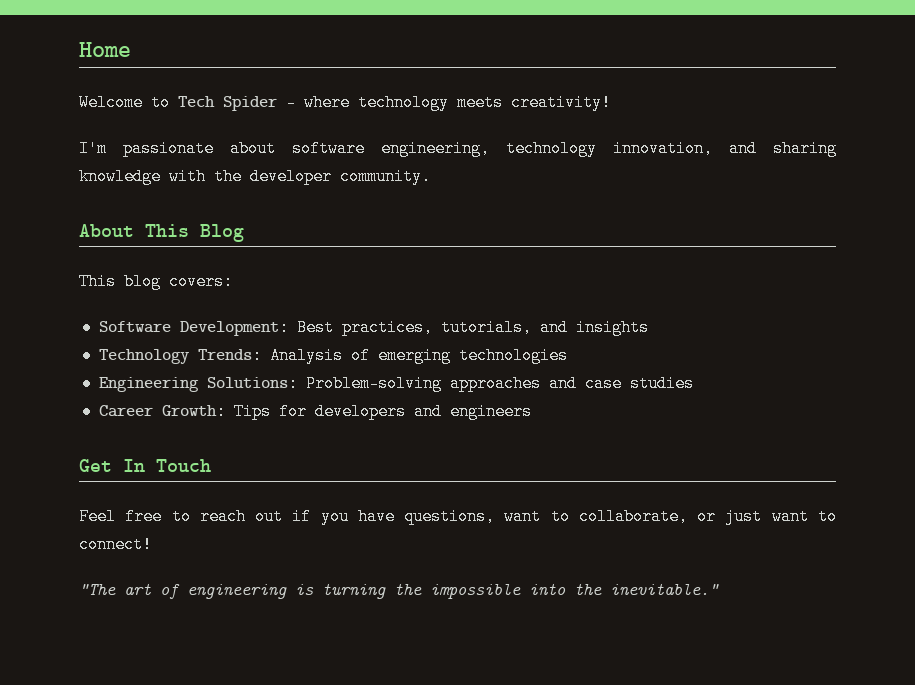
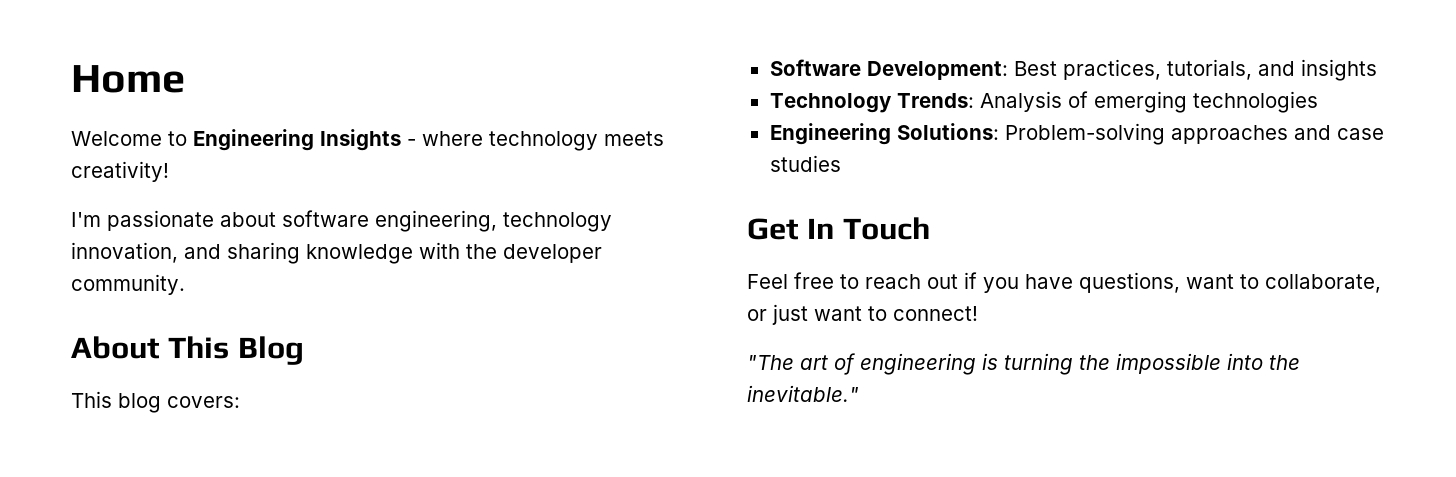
- Welcome to Tech Spider - where technology meets creativity!
+ Welcome to Engineering Insights - where technology meets creativity!
- Career Growth: Tips for developers and engineers

